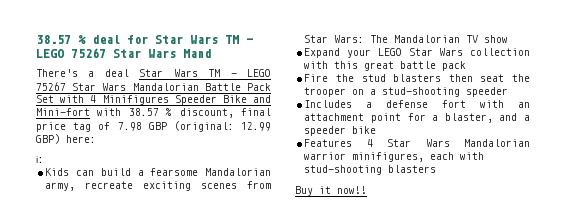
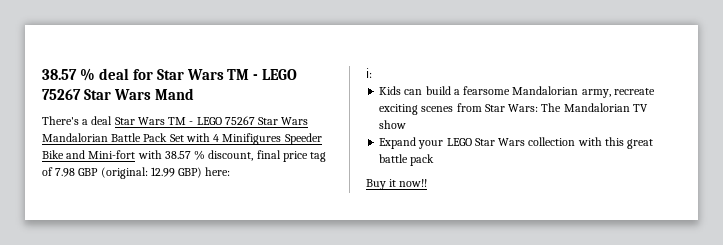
- Fire the stud blasters then seat the trooper on a stud-shooting speeder
- Includes a defense fort with an attachment point for a blaster, and a speeder bike
- Features 4 Star Wars Mandalorian warrior minifigures, each with stud-shooting blasters

